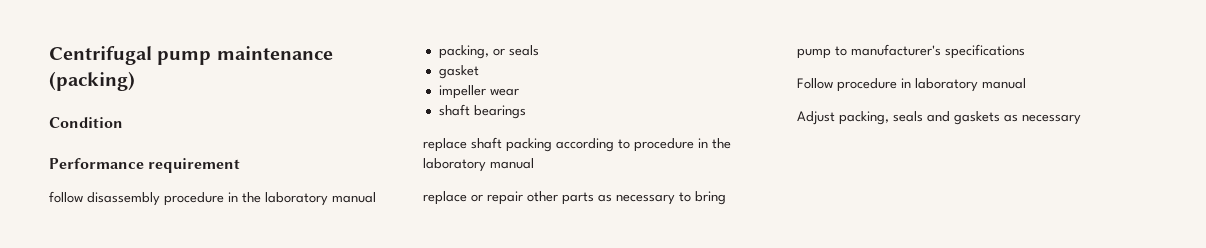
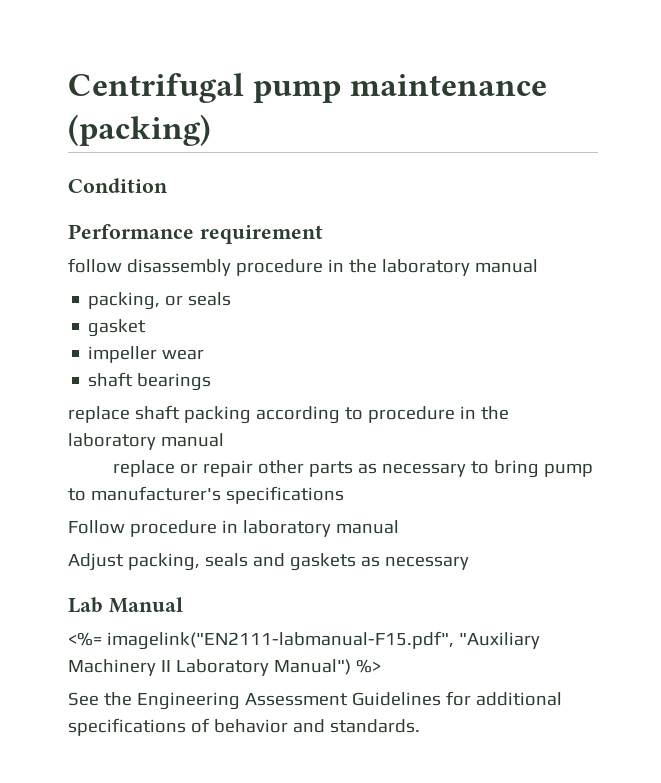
+ Lab Manual
+ <%= imagelink("EN2111-labmanual-F15.pdf", "Auxiliary Machinery II Laboratory Manual") %>
+ See the Engineering Assessment Guidelines for additional specifications of behavior and standards.

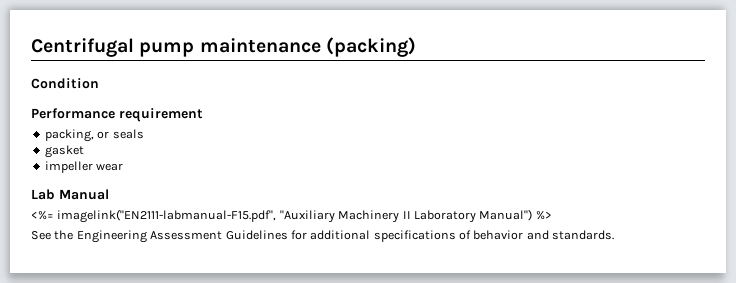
- follow disassembly procedure in the laboratory manual
- shaft bearings
- replace shaft packing according to procedure in the laboratory manual
- replace or repair other parts as necessary to bring pump to manufacturer's specifications
- Follow procedure in laboratory manual
- Adjust packing, seals and gaskets as necessary

